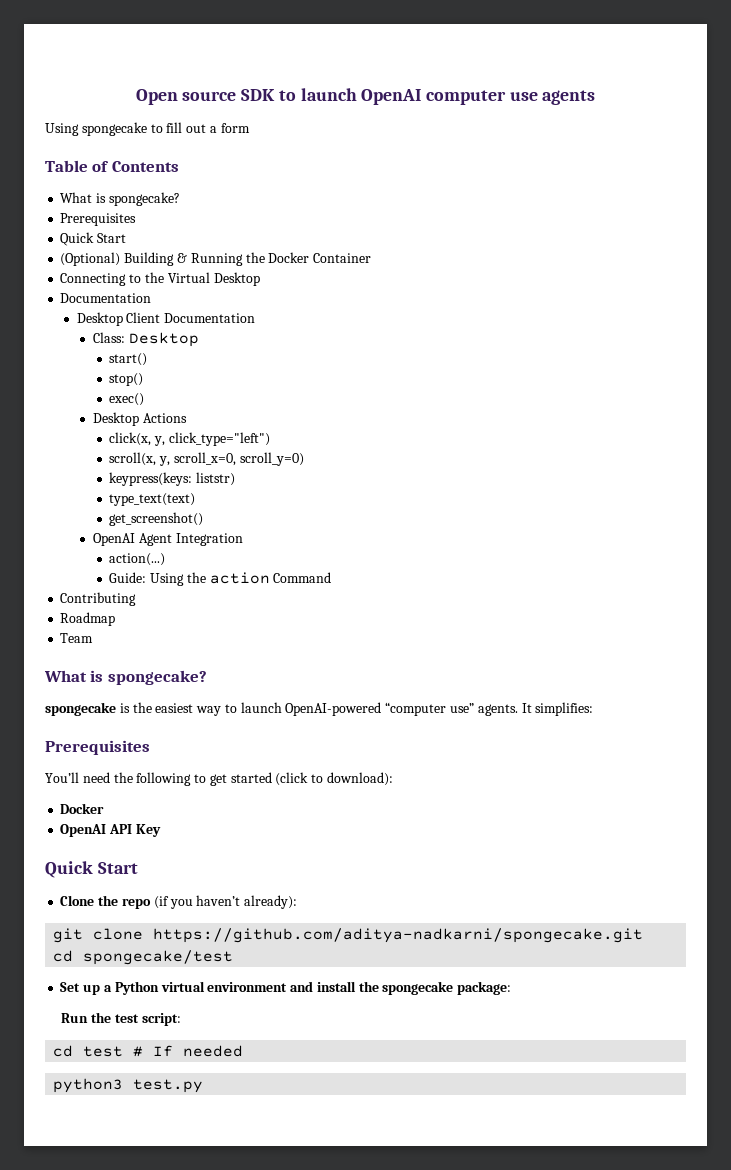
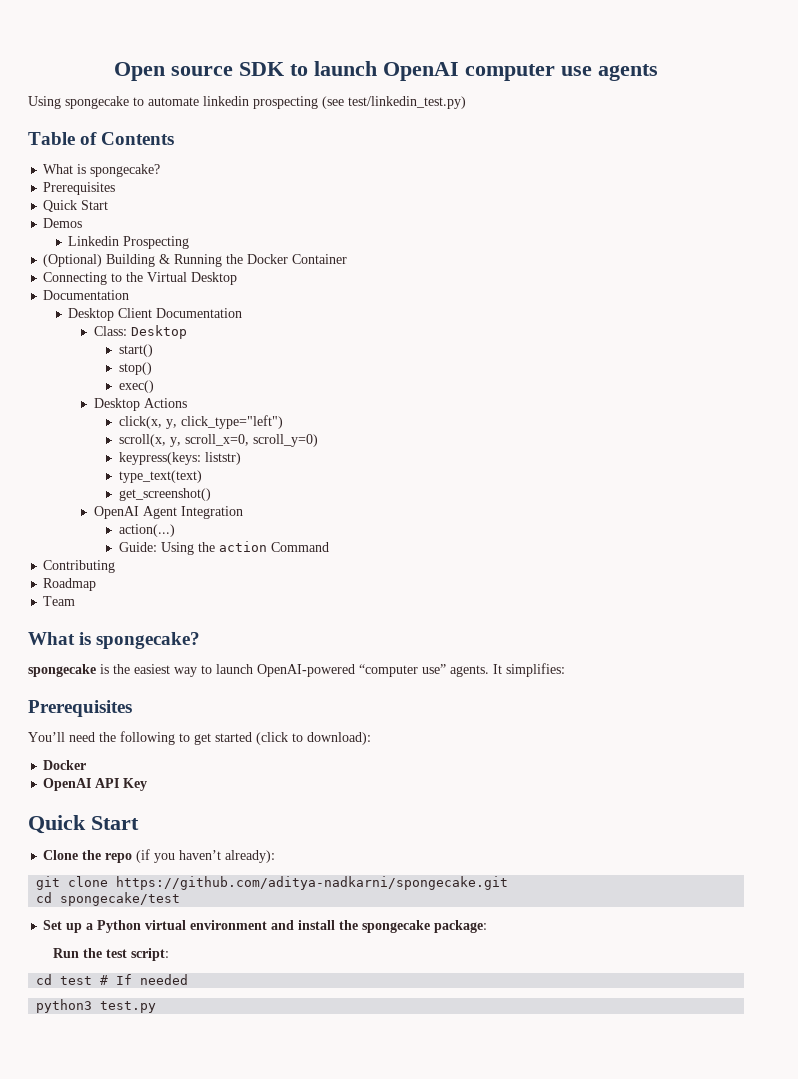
- Using spongecake to fill out a form
+ Using spongecake to automate linkedin prospecting (see test/linkedin_test.py)
+ Demos
+ Linkedin Prospecting

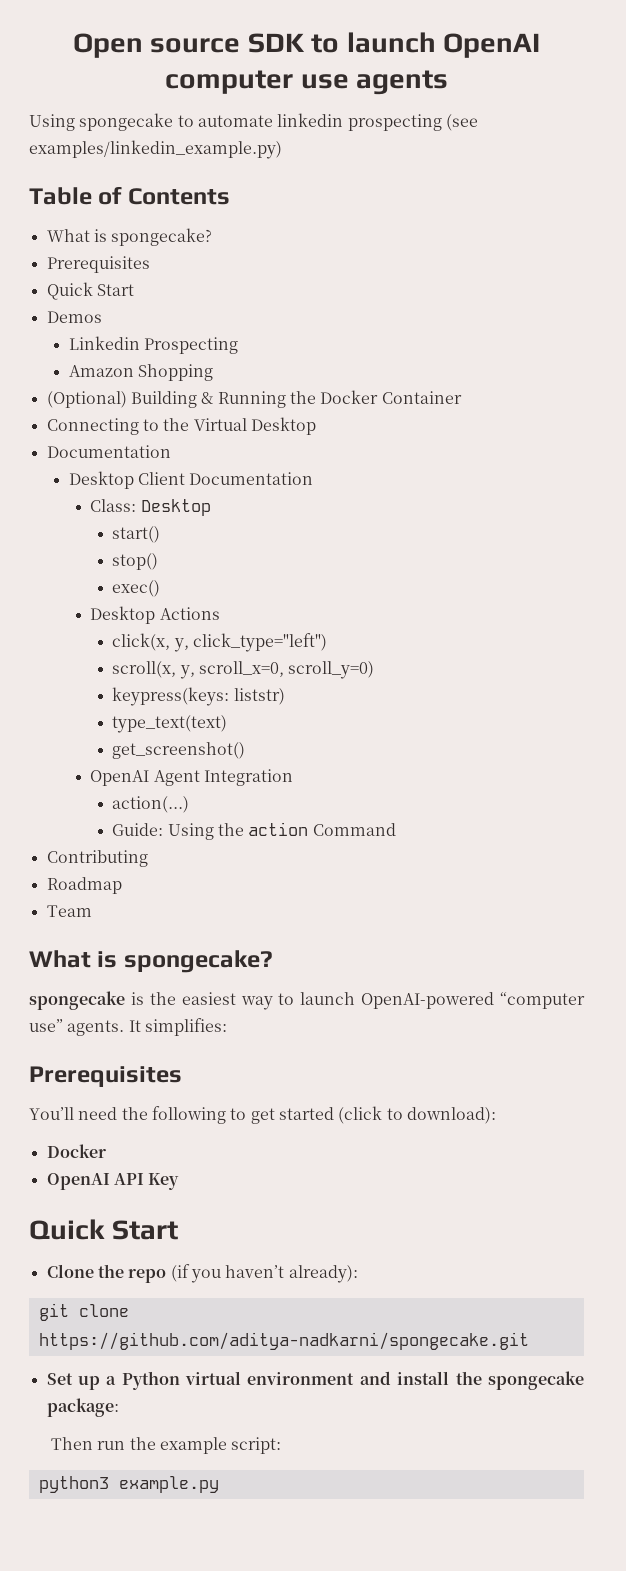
- Using spongecake to automate linkedin prospecting (see test/linkedin_test.py)
+ Using spongecake to automate linkedin prospecting (see examples/linkedin_example.py)
+ Amazon Shopping
- cd spongecake/test
- Run the test script:
- cd test # If needed
+ Then run the example script:
- python3 test.py
+ python3 example.py

